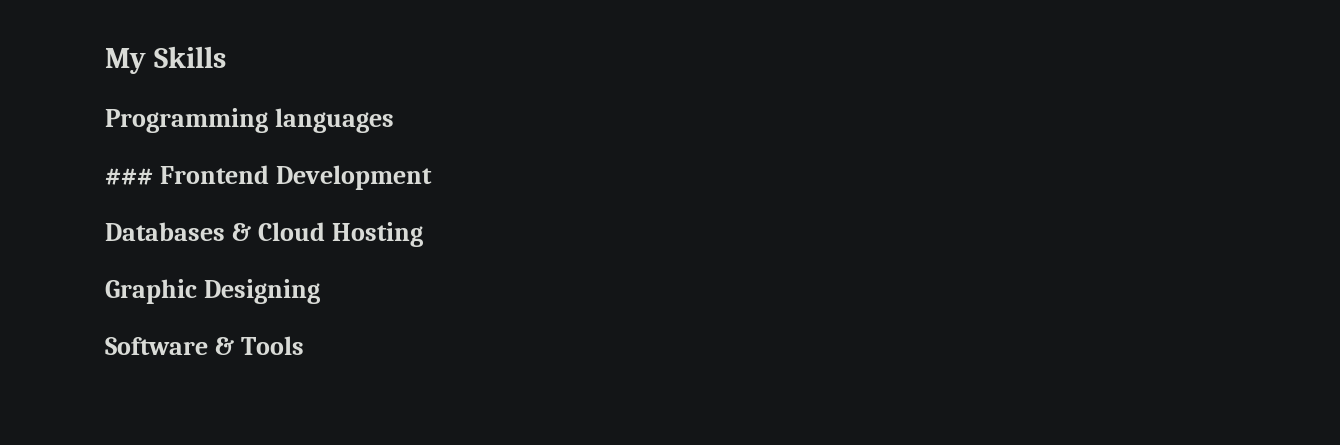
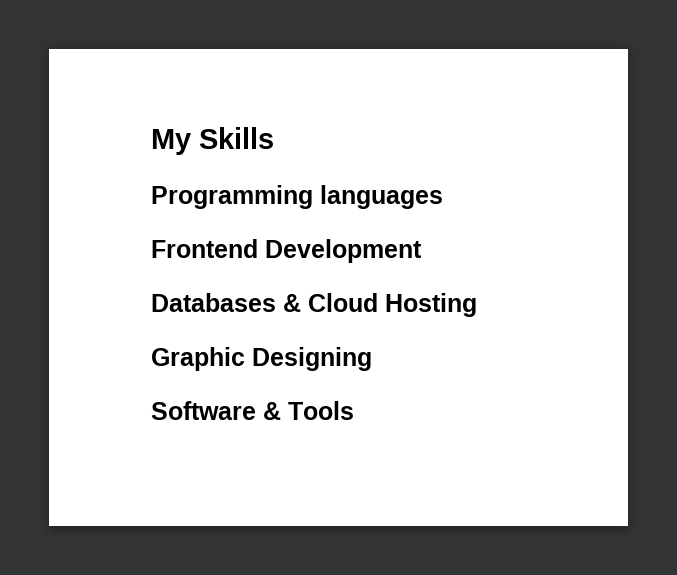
- ### Frontend Development
+ Frontend Development

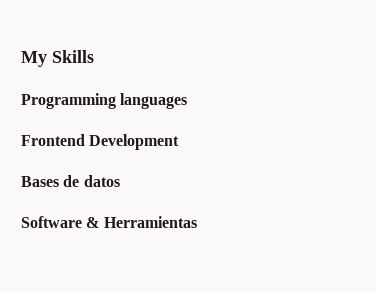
- Databases & Cloud Hosting
- Graphic Designing
+ Bases de datos
- Software & Tools
+ Software & Herramientas

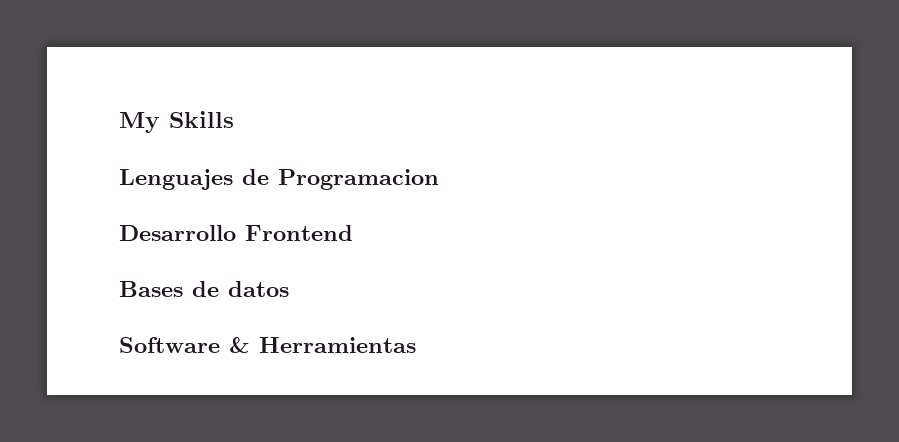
- Programming languages
- Frontend Development
+ Lenguajes de Programacion
+ Desarrollo Frontend

